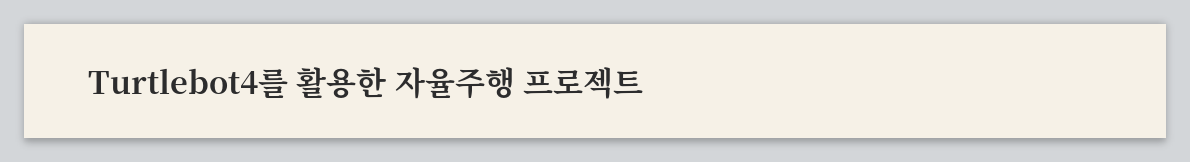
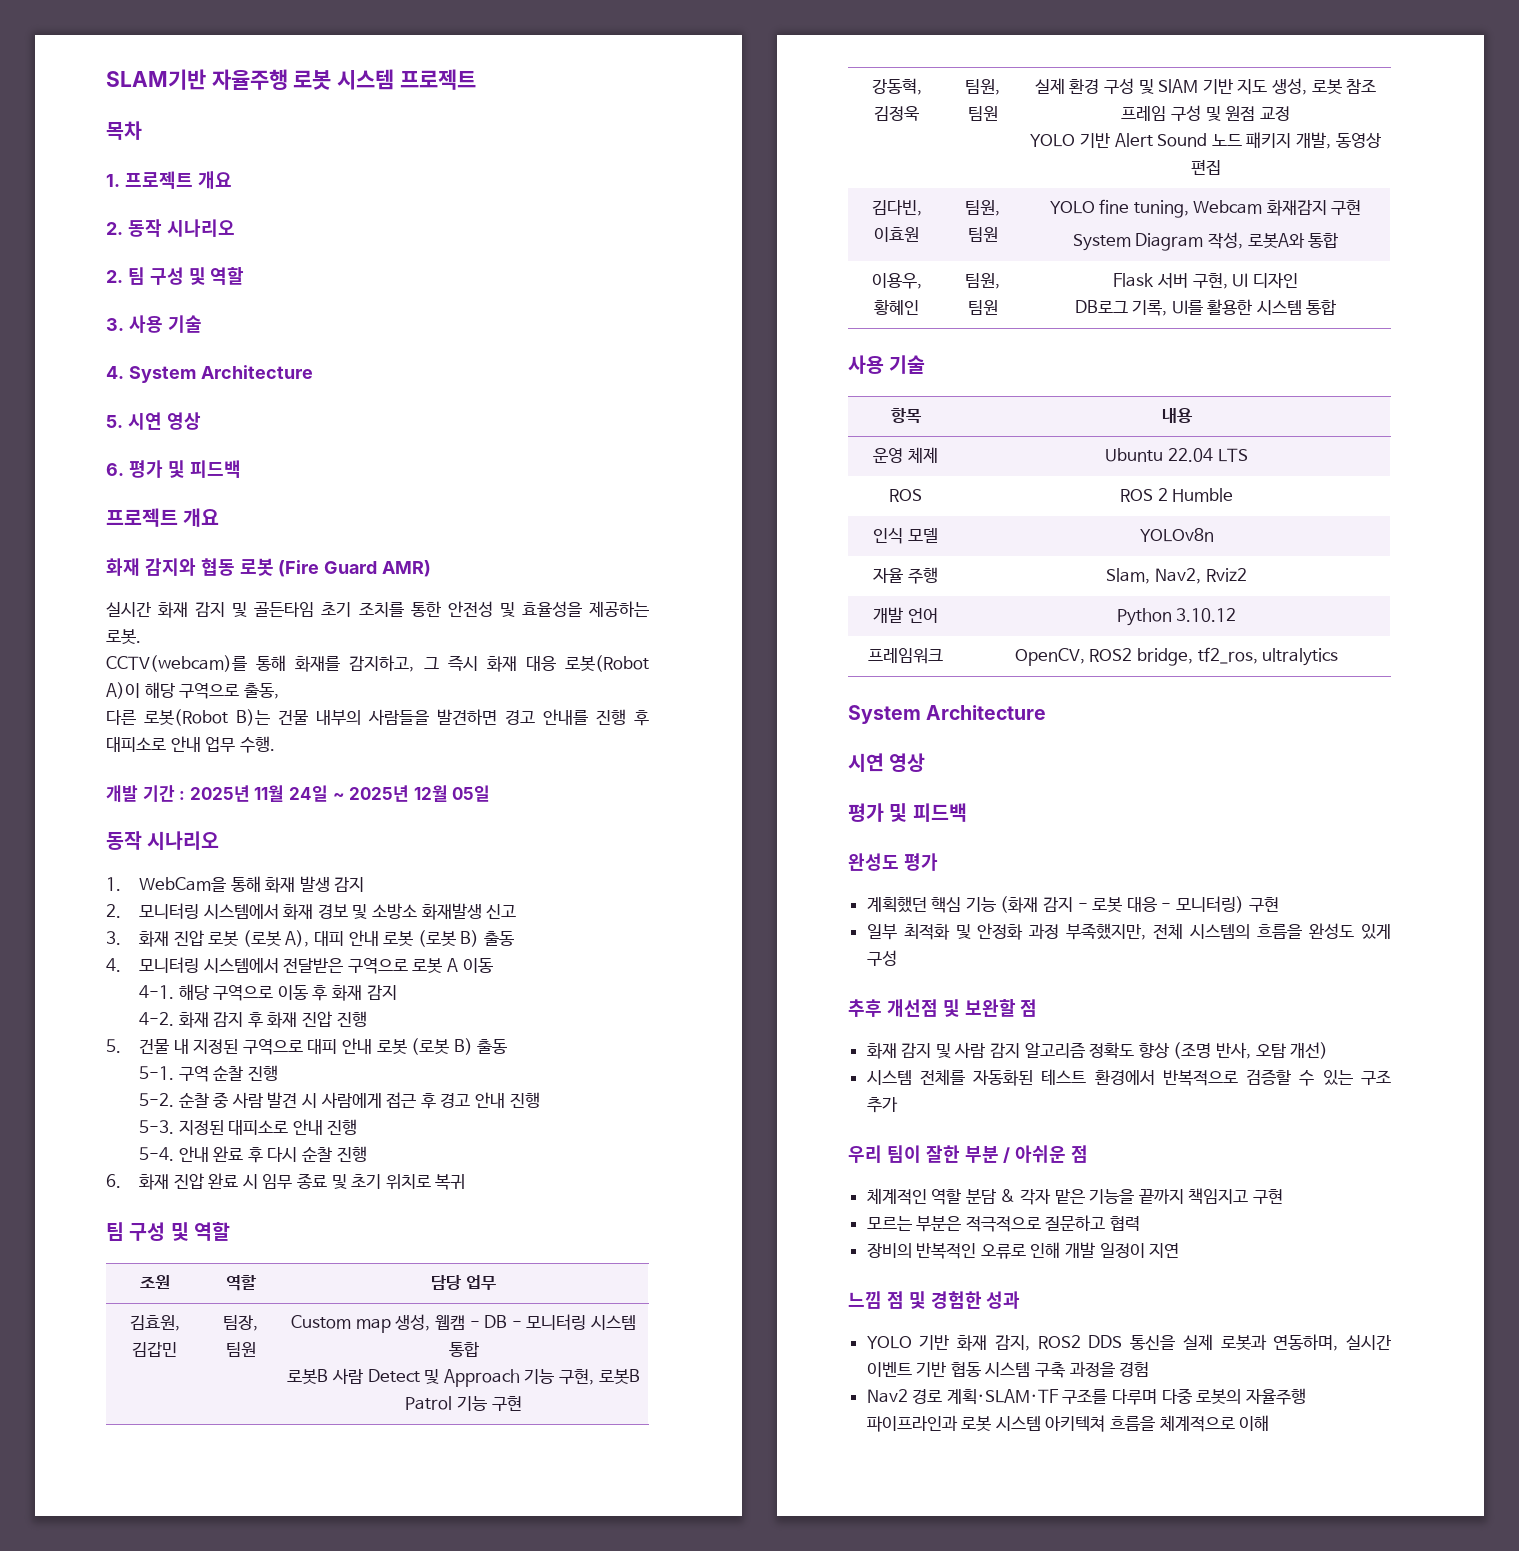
- Turtlebot4를 활용한 자율주행 프로젝트
+ SLAM기반 자율주행 로봇 시스템 프로젝트
+ 목차
+ 1. 프로젝트 개요
+ 2. 동작 시나리오
+ 2. 팀 구성 및 역할
+ 3. 사용 기술
+ 4. System Architecture
+ 5. 시연 영상
+ 6. 평가 및 피드백
+ 프로젝트 개요
+ 화재 감지와 협동 로봇 (Fire Guard AMR)
+ 실시간 화재 감지 및 골든타임 초기 조치를 통한 안전성 및 효율성을 제공하는 로봇.
+ CCTV(webcam)를 통해 화재를 감지하고, 그 즉시 화재 대응 로봇(Robot A)이 해당 구역으로 출동,
+ 다른 로봇(Robot B)는 건물 내부의 사람들을 발견하면 경고 안내를 진행 후 대피소로 안내 업무 수행.
+ 개발 기간 : 2025년 11월 24일 ~ 2025년 12월 05일
+ 동작 시나리오
+ 1. WebCam을 통해 화재 발생 감지
+ 2. 모니터링 시스템에서 화재 경보 및 소방소 화재발생 신고
+ 3. 화재 진압 로봇 (로봇 A), 대피 안내 로봇 (로봇 B) 출동
+ 4. 모니터링 시스템에서 전달받은 구역으로 로봇 A 이동
+ 4-1. 해당 구역으로 이동 후 화재 감지
+ 4-2. 화재 감지 후 화재 진압 진행
+ 5. 건물 내 지정된 구역으로 대피 안내 로봇 (로봇 B) 출동
+ 5-1. 구역 순찰 진행
+ 5-2. 순찰 중 사람 발견 시 사람에게 접근 후 경고 안내 진행
+ 5-3. 지정된 대피소로 안내 진행
+ 5-4. 안내 완료 후 다시 순찰 진행
+ 6. 화재 진압 완료 시 임무 종료 및 초기 위치로 복귀
+ 팀 구성 및 역할
+ 조원 | 역할 | 담당 업무
+ 김효원, 김갑민 | 팀장, 팀원 | Custom map 생성, 웹캠 - DB - 모니터링 시스템 통합
+ 로봇B 사람 Detect 및 Approach 기능 구현, 로봇B Patrol 기능 구현
+ 강동혁, 김정욱 | 팀원, 팀원 | 실제 환경 구성 및 SlAM 기반 지도 생성, 로봇 참조 프레임 구성 및 원점 교정
+ YOLO 기반 Alert Sound 노드 패키지 개발, 동영상 편집
+ 김다빈, 이효원 | 팀원, 팀원 | YOLO fine tuning, Webcam 화재감지 구현
+ System Diagram 작성, 로봇A와 통합
+ 이용우, 황혜인 | 팀원, 팀원 | Flask 서버 구현, UI 디자인
+ DB로그 기록, UI를 활용한 시스템 통합
+ 사용 기술
+ 항목 | 내용
+ 운영 체제 | Ubuntu 22.04 LTS
+ ROS | ROS 2 Humble
+ 인식 모델 | YOLOv8n
+ 자율 주행 | Slam, Nav2, Rviz2
+ 개발 언어 | Python 3.10.12
+ 프레임워크 | OpenCV, ROS2 bridge, tf2_ros, ultralytics
+ System Architecture
+ 시연 영상
+ 평가 및 피드백
+ 완성도 평가
+ 계획했던 핵심 기능 (화재 감지 - 로봇 대응 - 모니터링) 구현
+ 일부 최적화 및 안정화 과정 부족했지만, 전체 시스템의 흐름을 완성도 있게 구성
+ 추후 개선점 및 보완할 점
+ 화재 감지 및 사람 감지 알고리즘 정확도 향상 (조명 반사, 오탐 개선)
+ 시스템 전체를 자동화된 테스트 환경에서 반복적으로 검증할 수 있는 구조 추가
+ 우리 팀이 잘한 부분 / 아쉬운 점
+ 체계적인 역할 분담 & 각자 맡은 기능을 끝까지 책임지고 구현
+ 모르는 부분은 적극적으로 질문하고 협력
+ 장비의 반복적인 오류로 인해 개발 일정이 지연
+ 느낌 점 및 경험한 성과
+ YOLO 기반 화재 감지, ROS2 DDS 통신을 실제 로봇과 연동하며, 실시간 이벤트 기반 협동 시스템 구축 과정을 경험
+ Nav2 경로 계획·SLAM·TF 구조를 다루며 다중 로봇의 자율주행 파이프라인과 로봇 시스템 아키텍쳐 흐름을 체계적으로 이해

